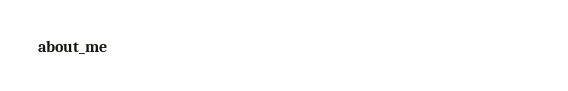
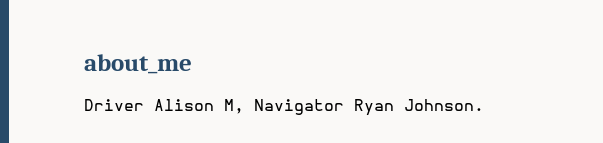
+ Driver Alison M, Navigator Ryan Johnson.

